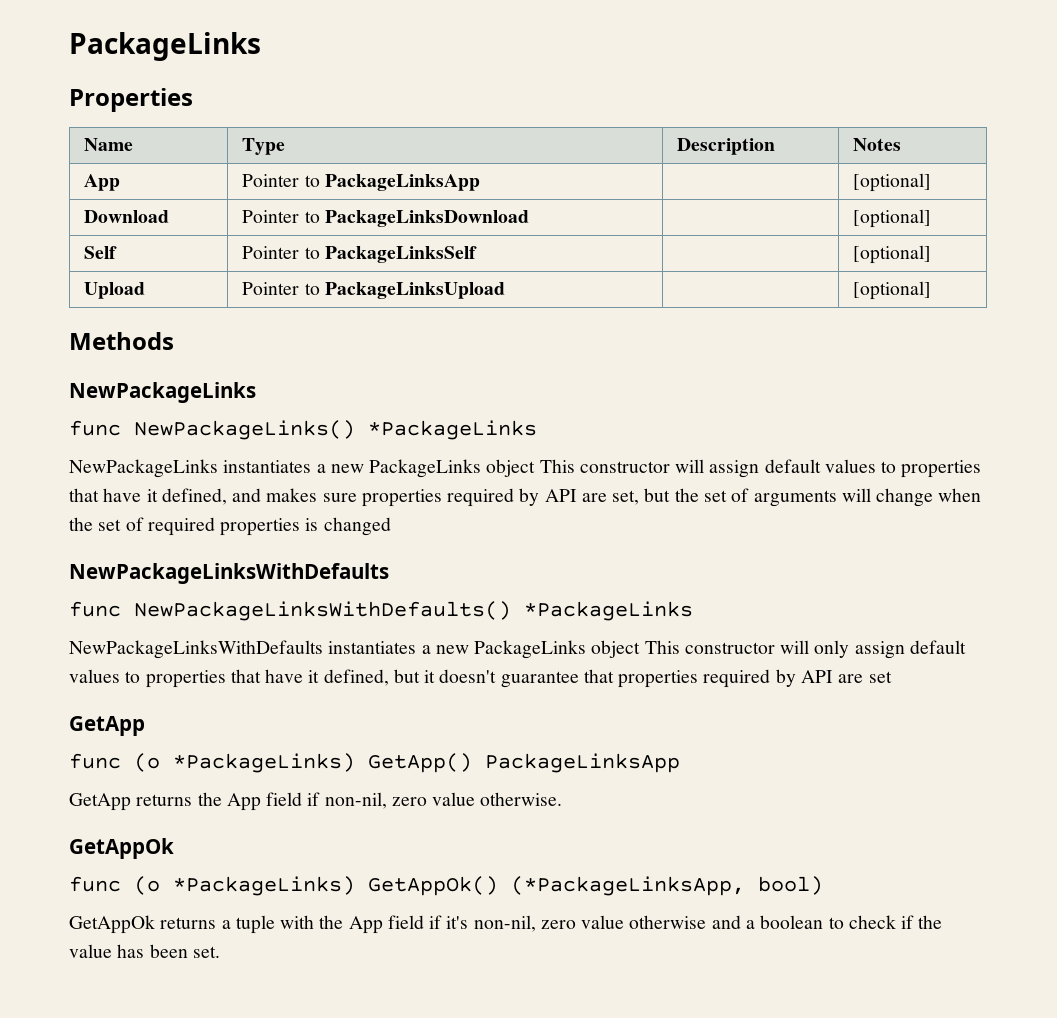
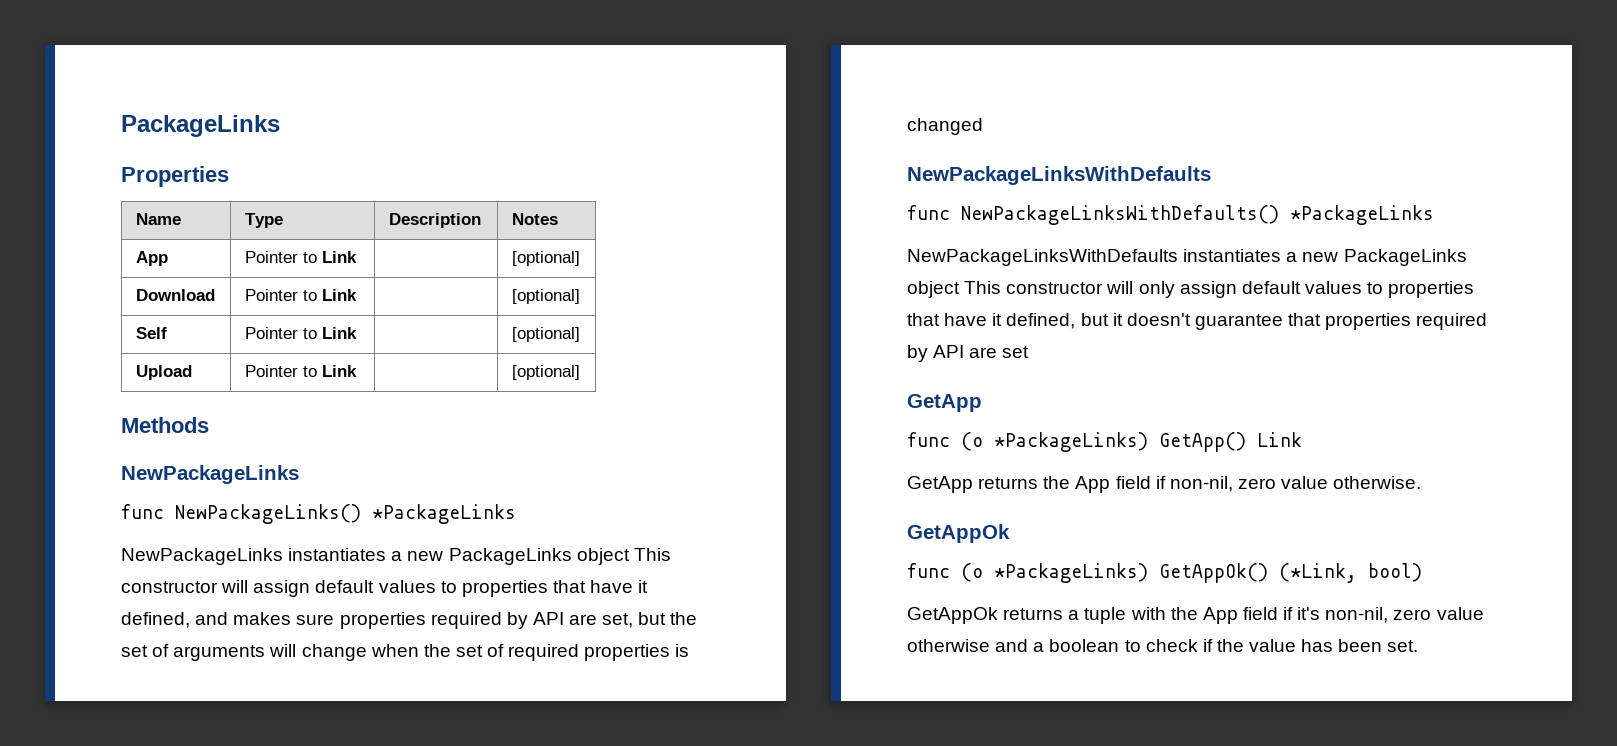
- App | Pointer to PackageLinksApp | | [optional]
+ App | Pointer to Link | | [optional]
- Download | Pointer to PackageLinksDownload | | [optional]
+ Download | Pointer to Link | | [optional]
- Self | Pointer to PackageLinksSelf | | [optional]
+ Self | Pointer to Link | | [optional]
- Upload | Pointer to PackageLinksUpload | | [optional]
+ Upload | Pointer to Link | | [optional]
- func (o *PackageLinks) GetApp() PackageLinksApp
+ func (o *PackageLinks) GetApp() Link
- func (o *PackageLinks) GetAppOk() (*PackageLinksApp, bool)
+ func (o *PackageLinks) GetAppOk() (*Link, bool)

